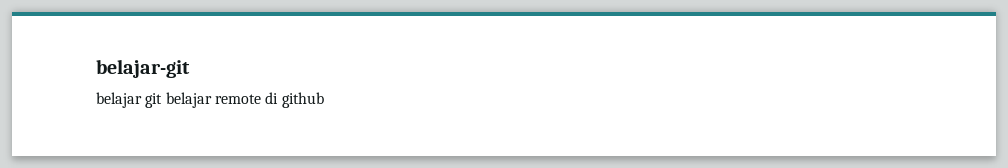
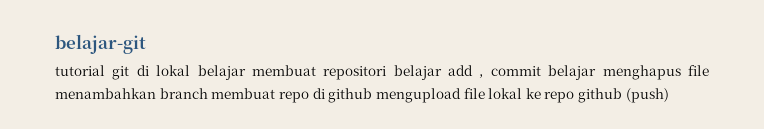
- belajar git belajar remote di github
+ tutorial git di lokal belajar membuat repositori belajar add , commit belajar menghapus file menambahkan branch membuat repo di github mengupload file lokal ke repo github (push)

